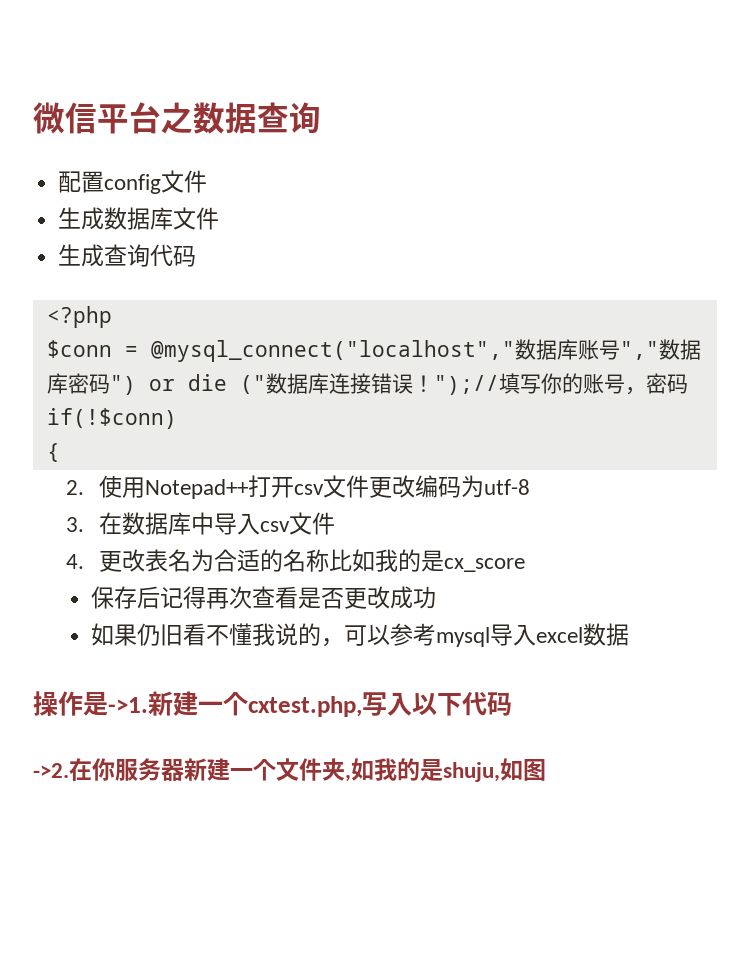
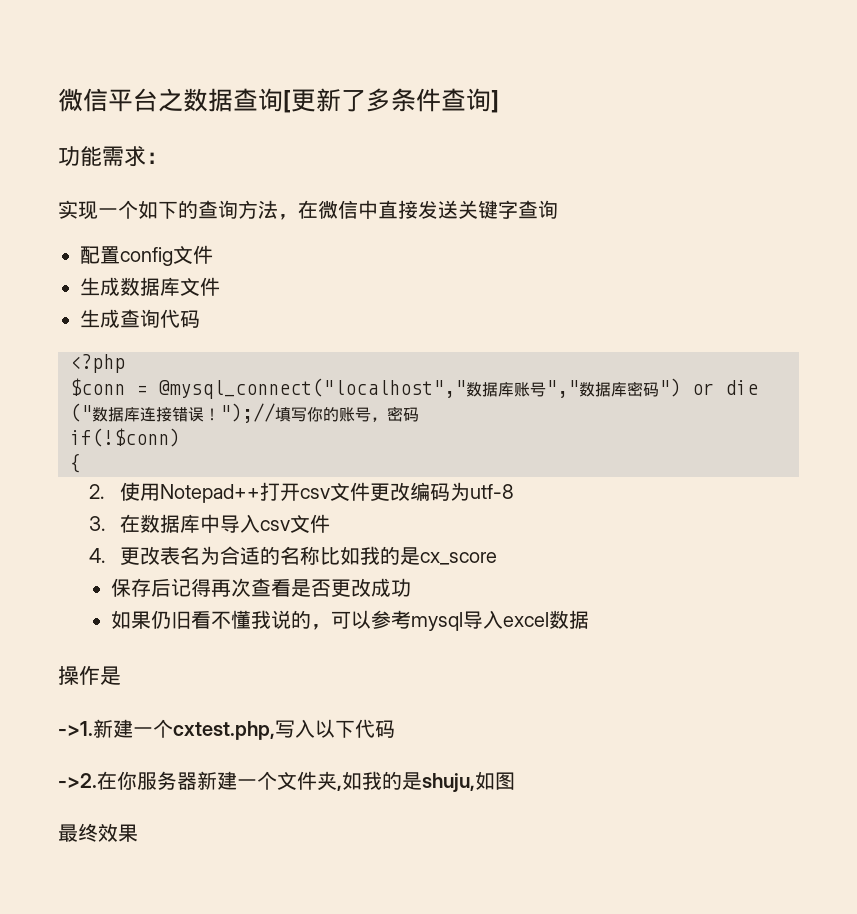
- 微信平台之数据查询
+ 微信平台之数据查询[更新了多条件查询]
+ 功能需求：
+ 实现一个如下的查询方法，在微信中直接发送关键字查询
- 操作是->1.
+ 操作是
+ ->1.
+ 最终效果

